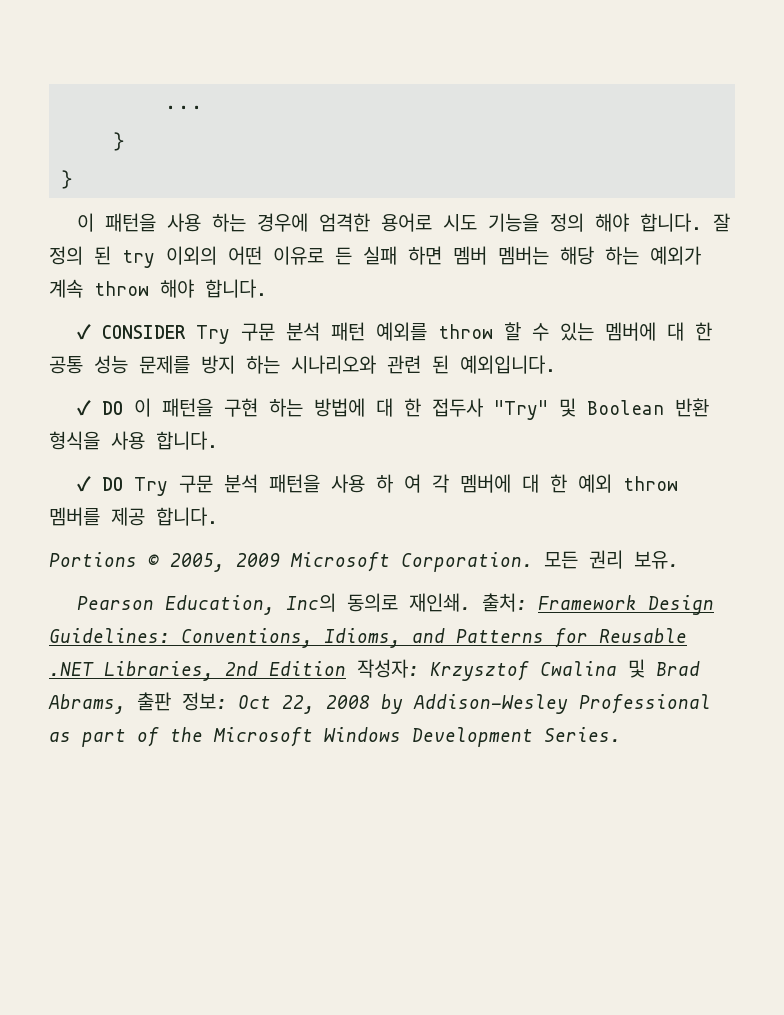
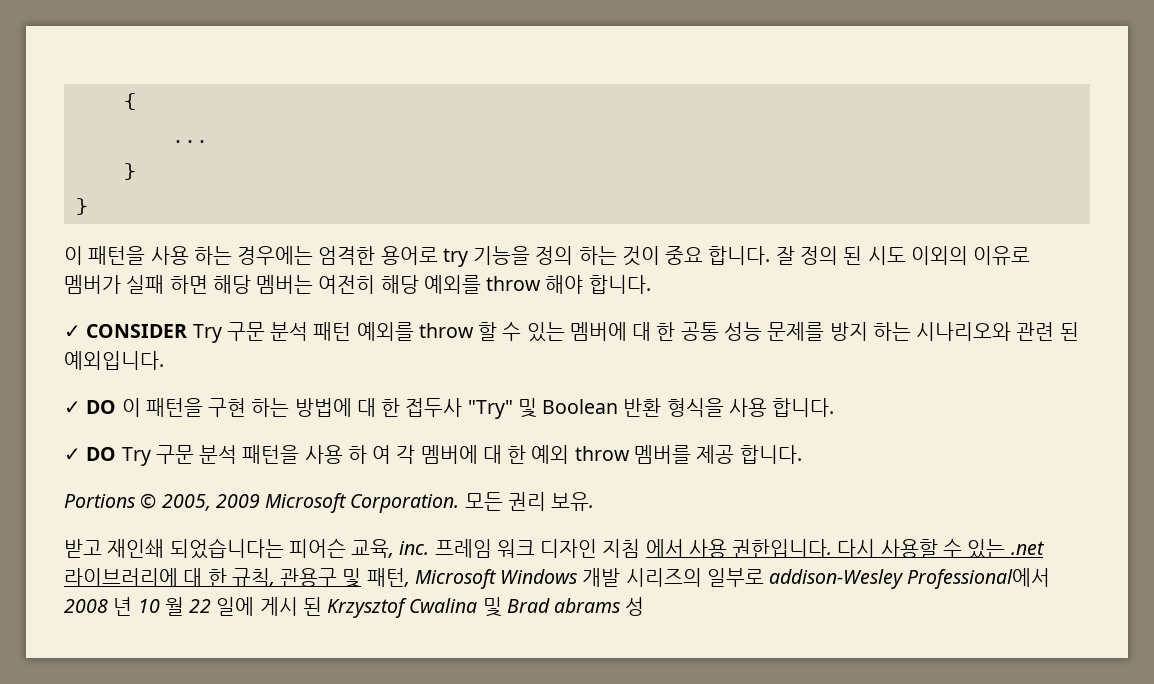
+ {
- 이 패턴을 사용 하는 경우에 엄격한 용어로 시도 기능을 정의 해야 합니다.
+ 이 패턴을 사용 하는 경우에는 엄격한 용어로 try 기능을 정의 하는 것이 중요 합니다.
- 잘 정의 된 try 이외의 어떤 이유로 든 실패 하면 멤버 멤버는 해당 하는 예외가 계속 throw 해야 합니다.
+ 잘 정의 된 시도 이외의 이유로 멤버가 실패 하면 해당 멤버는 여전히 해당 예외를 throw 해야 합니다.
- Pearson Education, Inc의 동의로 재인쇄. 출처: Framework Design Guidelines: Conventions, Idioms, and Patterns for Reusable .NET Libraries, 2nd Edition 작성자: Krzysztof Cwalina 및 Brad Abrams, 출판 정보: Oct 22, 2008 by Addison-Wesley Professional as part of the Microsoft Windows Development Series.
+ 받고 재인쇄 되었습니다는 피어슨 교육, inc. 프레임 워크 디자인 지침 에서 사용 권한입니다. 다시 사용할 수 있는 .net 라이브러리에 대 한 규칙, 관용구 및 패턴, Microsoft Windows 개발 시리즈의 일부로 addison-Wesley Professional에서 2008 년 10 월 22 일에 게시 된 Krzysztof Cwalina 및 Brad abrams 성

